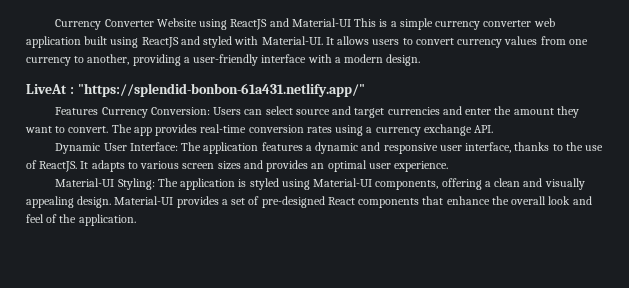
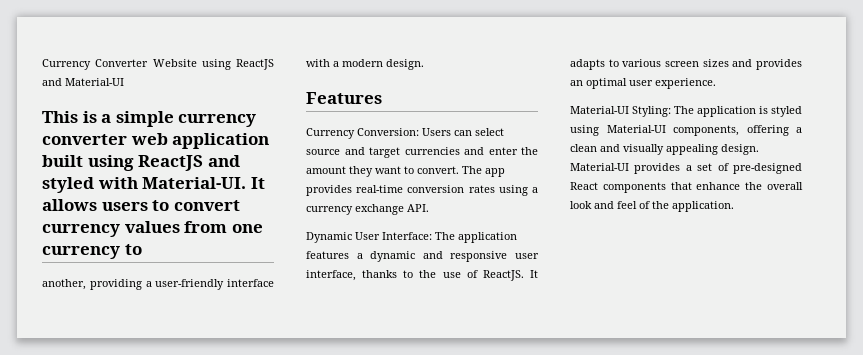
- Currency Converter Website using ReactJS and Material-UI This is a simple currency converter web application built using ReactJS and styled with Material-UI.
+ Currency Converter Website using ReactJS and Material-UI
+ This is a simple currency converter web application built using ReactJS and styled with Material-UI.
- It allows users to convert currency values from one currency to another, providing a user-friendly interface with a modern design.
+ It allows users to convert currency values from one currency to
+ another, providing a user-friendly interface with a modern design.
- LiveAt : "https://splendid-bonbon-61a431.netlify.app/"
- Features Currency Conversion: Users can select source and target currencies and enter the amount they want to convert.
+ Features
+ Currency Conversion: Users can select source and target currencies and enter the amount they want to convert.

